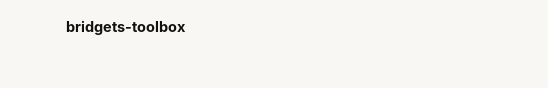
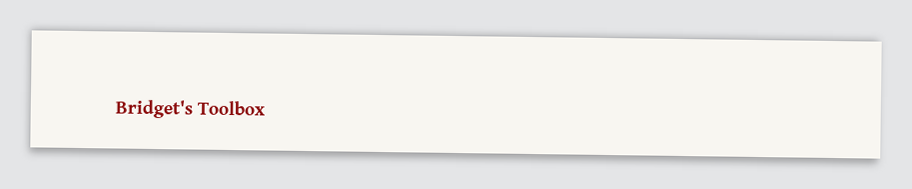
- bridgets-toolbox
+ Bridget's Toolbox

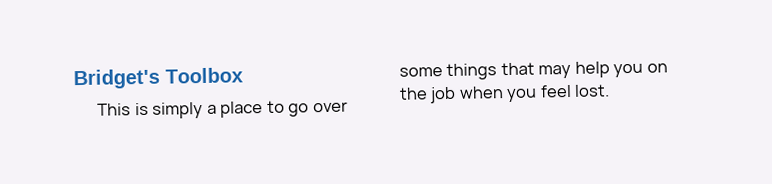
+ This is simply a place to go over some things that may help you on the job when you feel lost.

